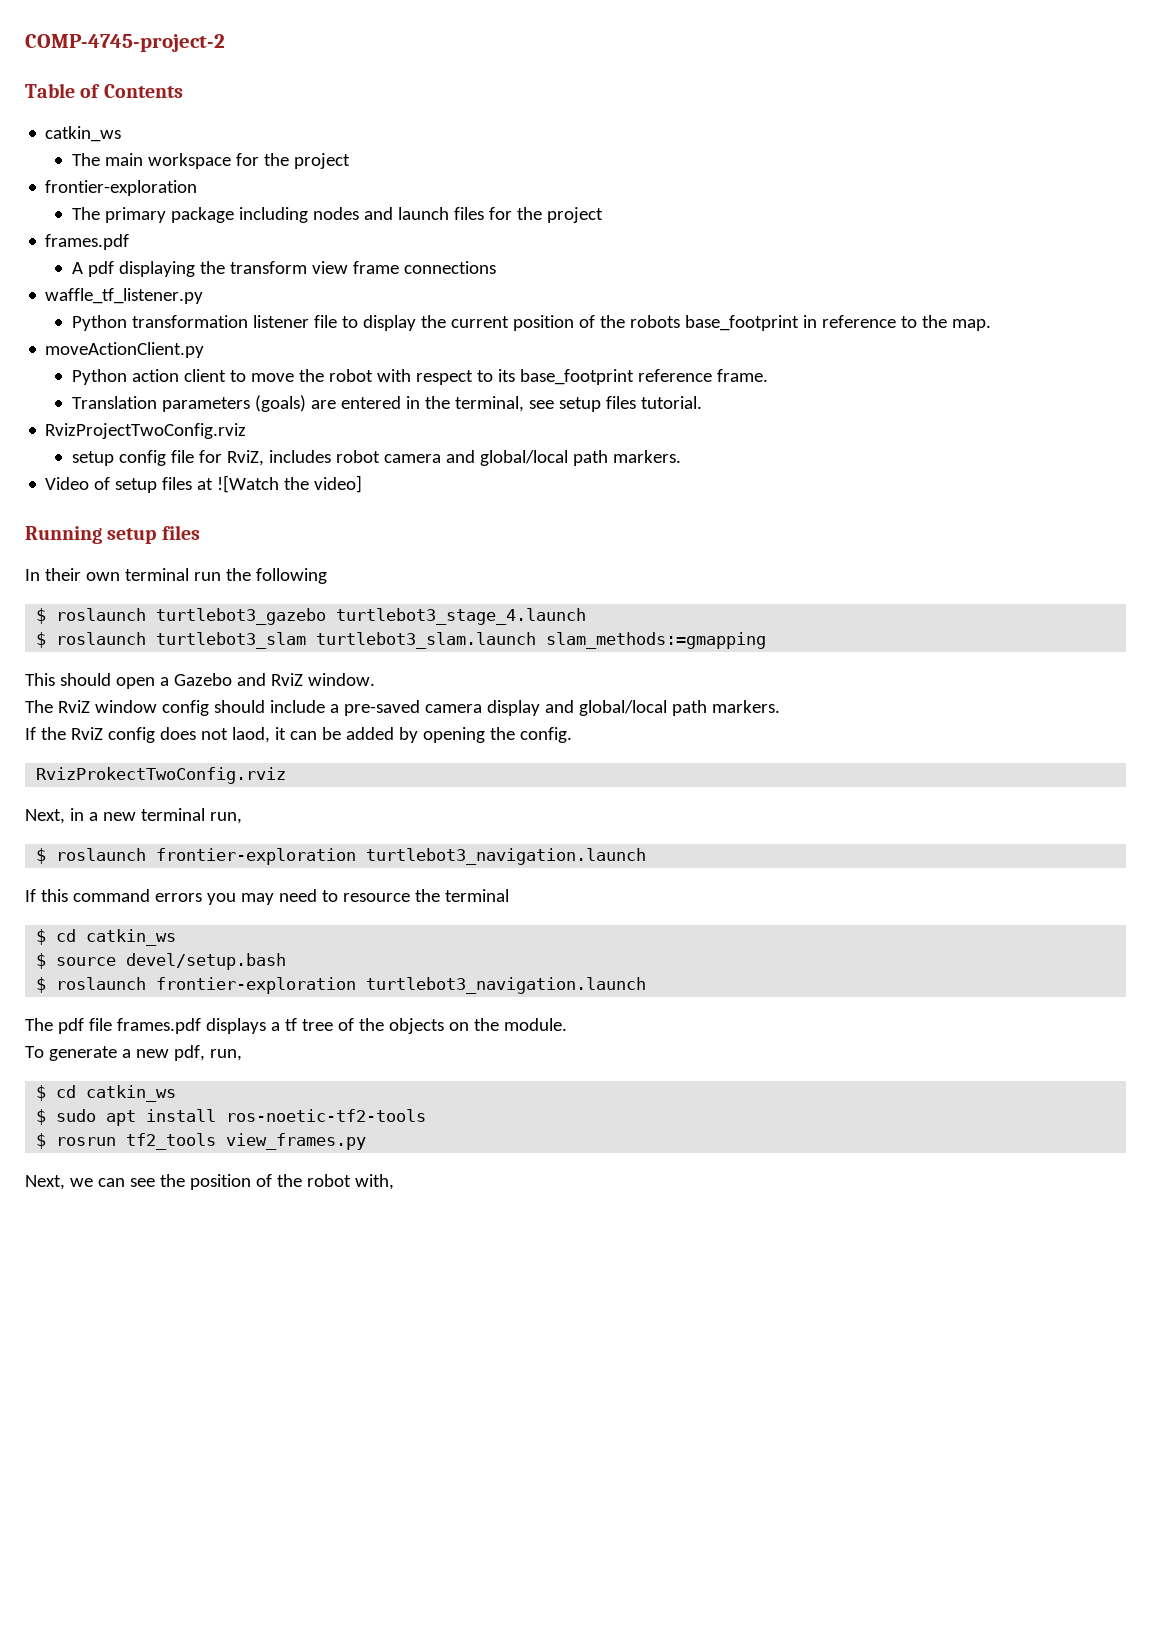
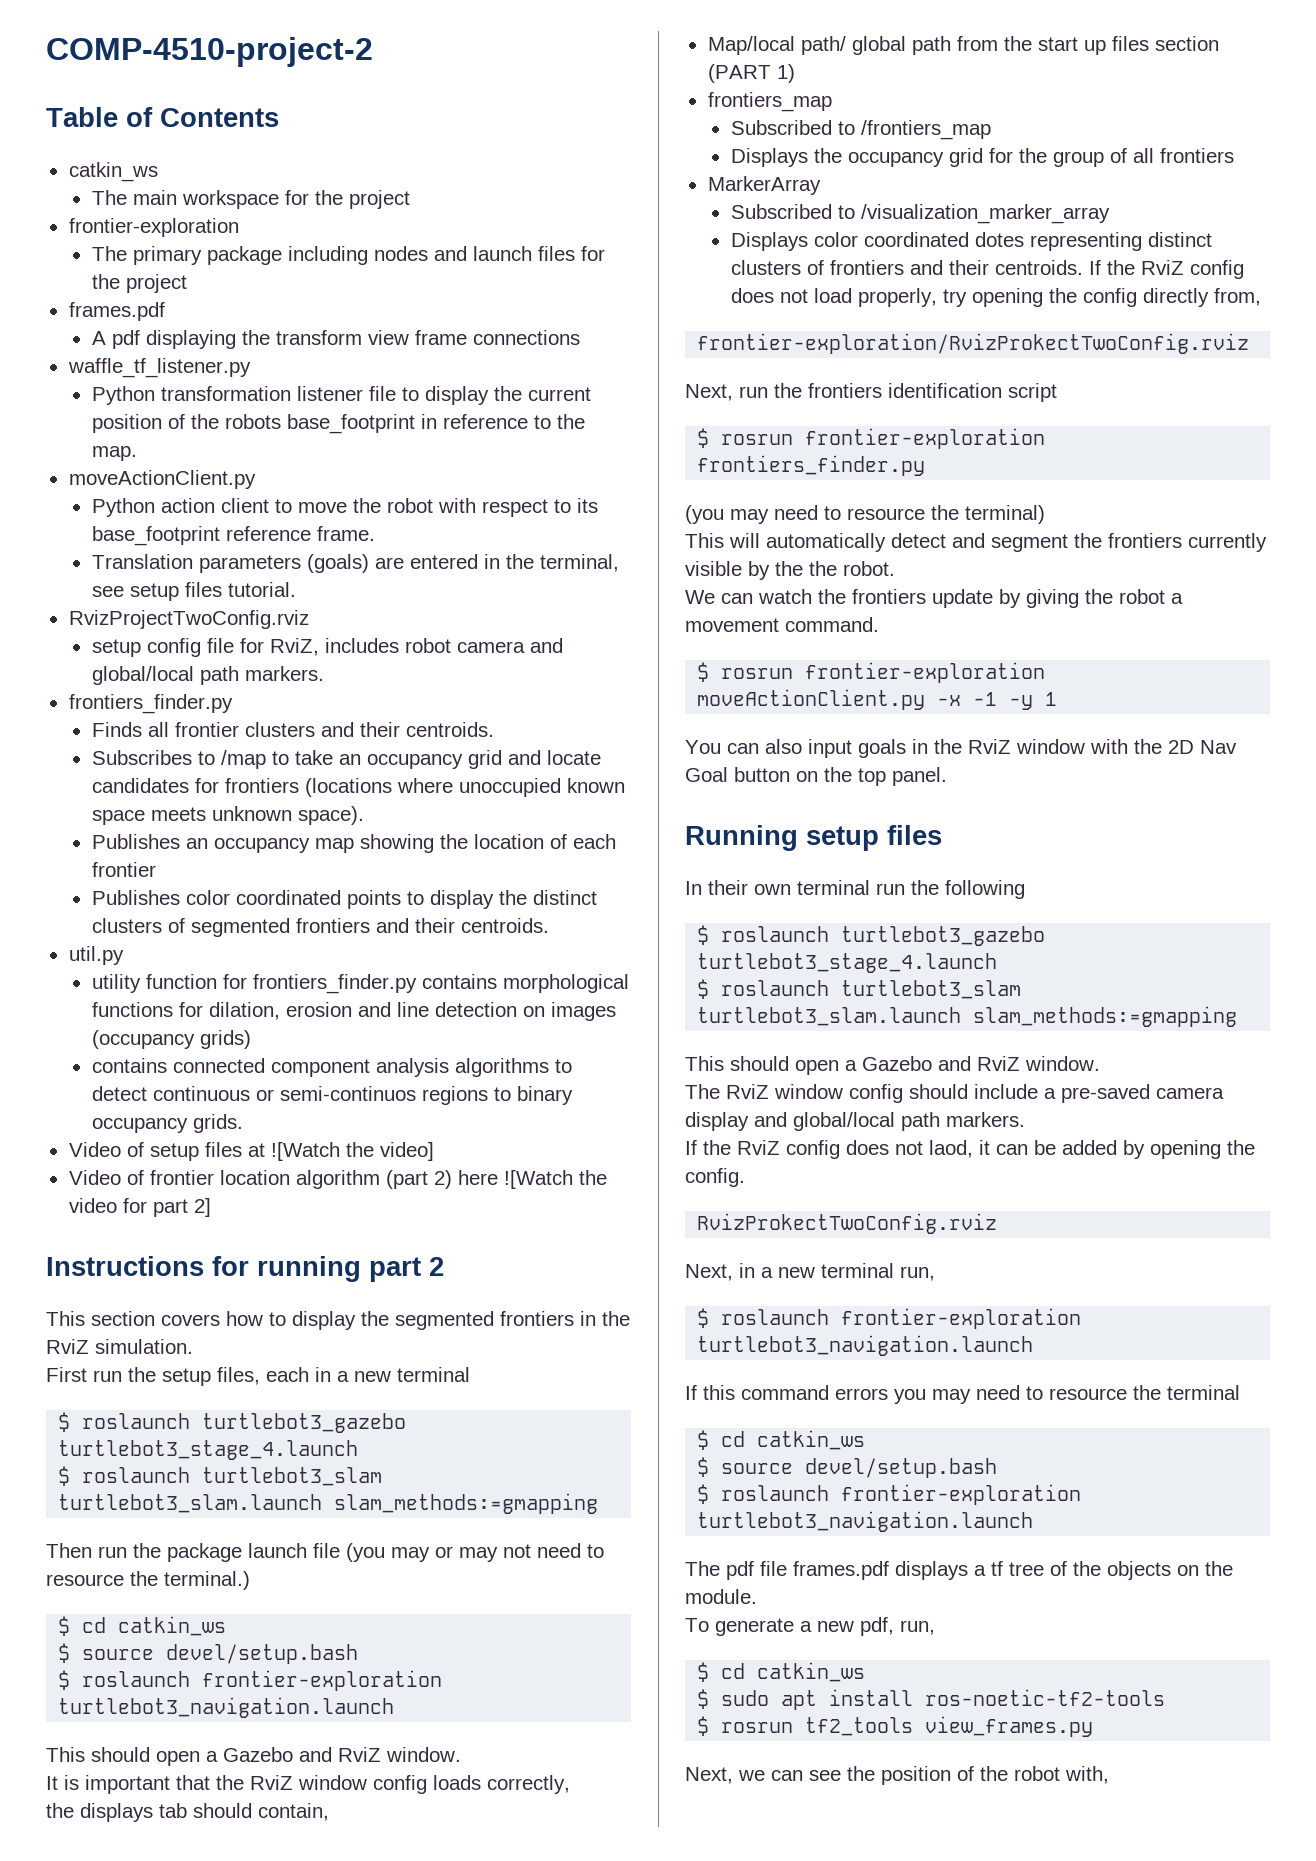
- COMP-4745-project-2
+ COMP-4510-project-2
  setup config file for RviZ, includes robot camera and global/local path markers.
+ frontiers_finder.py
+ Finds all frontier clusters and their centroids.
+ Subscribes to /map to take an occupancy grid and locate candidates for frontiers (locations where unoccupied known space meets unknown space).
+ Publishes an occupancy map showing the location of each frontier
+ Publishes color coordinated points to display the distinct clusters of segmented frontiers and their centroids.
+ util.py
+ utility function for frontiers_finder.py contains morphological functions for dilation, erosion and line detection on images (occupancy grids)
+ contains connected component analysis algorithms to detect continuous or semi-continuos regions to binary occupancy grids.
+ Video of frontier location algorithm (part 2) here ![Watch the video for part 2]
+ Instructions for running part 2
+ This section covers how to display the segmented frontiers in the RviZ simulation.
+ First run the setup files, each in a new terminal
+ $ roslaunch turtlebot3_gazebo turtlebot3_stage_4.launch
+ $ roslaunch turtlebot3_slam turtlebot3_slam.launch slam_methods:=gmapping
+ Then run the package launch file (you may or may not need to resource the terminal.)
+ $ cd catkin_ws
+ $ source devel/setup.bash
+ $ roslaunch frontier-exploration turtlebot3_navigation.launch
+ This should open a Gazebo and RviZ window.
+ It is important that the RviZ window config loads correctly,
+ the displays tab should contain,
+ Map/local path/ global path from the start up files section (PART 1)
+ frontiers_map
+ Subscribed to /frontiers_map
+ Displays the occupancy grid for the group of all frontiers
+ MarkerArray
+ Subscribed to /visualization_marker_array
+ Displays color coordinated dotes representing distinct clusters of frontiers and their centroids. If the RviZ config does not load properly, try opening the config directly from,
+ frontier-exploration/RvizProkectTwoConfig.rviz
+ Next, run the frontiers identification script
+ $ rosrun frontier-exploration frontiers_finder.py
+ (you may need to resource the terminal)
+ This will automatically detect and segment the frontiers currently visible by the the robot.
+ We can watch the frontiers update by giving the robot a movement command.
+ $ rosrun frontier-exploration moveActionClient.py -x -1 -y 1
+ You can also input goals in the RviZ window with the 2D Nav Goal button on the top panel.

